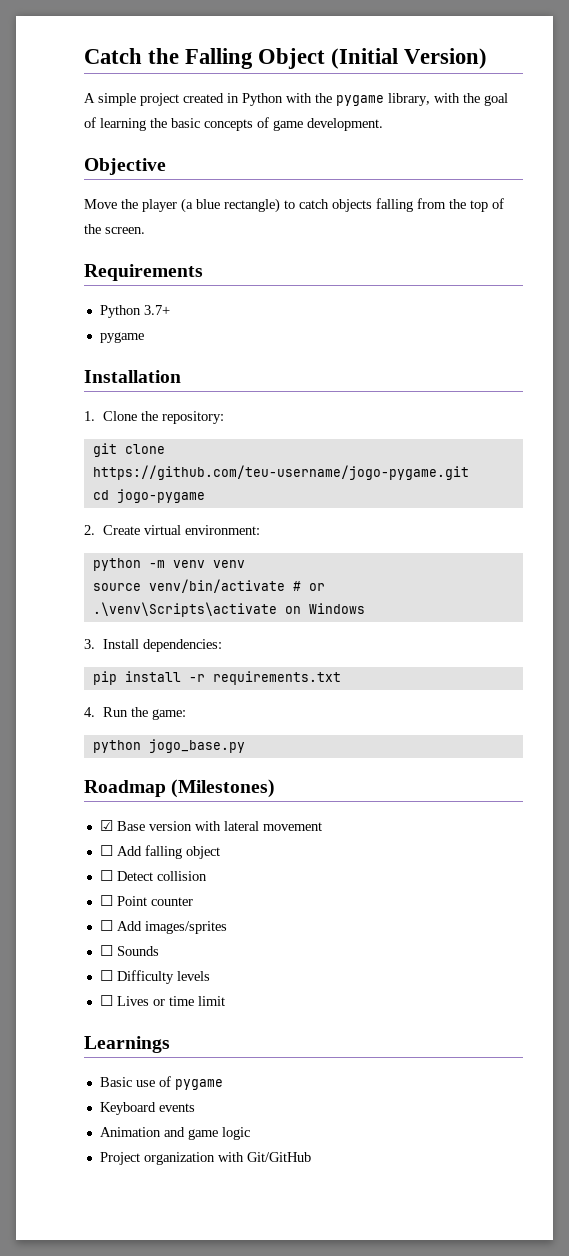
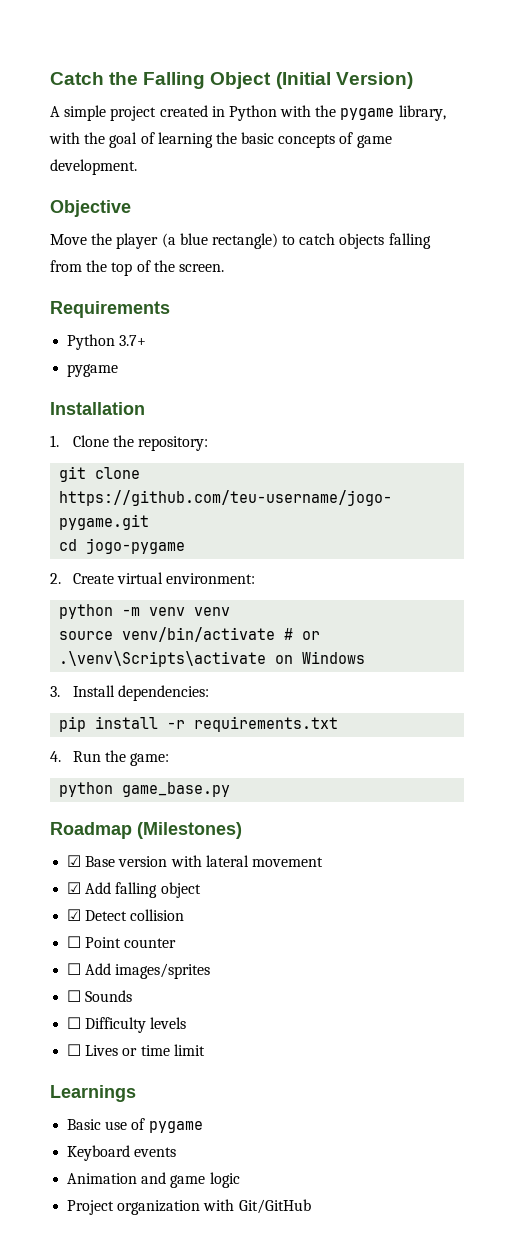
- python jogo_base.py
+ python game_base.py
- ☐ Add falling object
+ ☑ Add falling object
- ☐ Detect collision
+ ☑ Detect collision

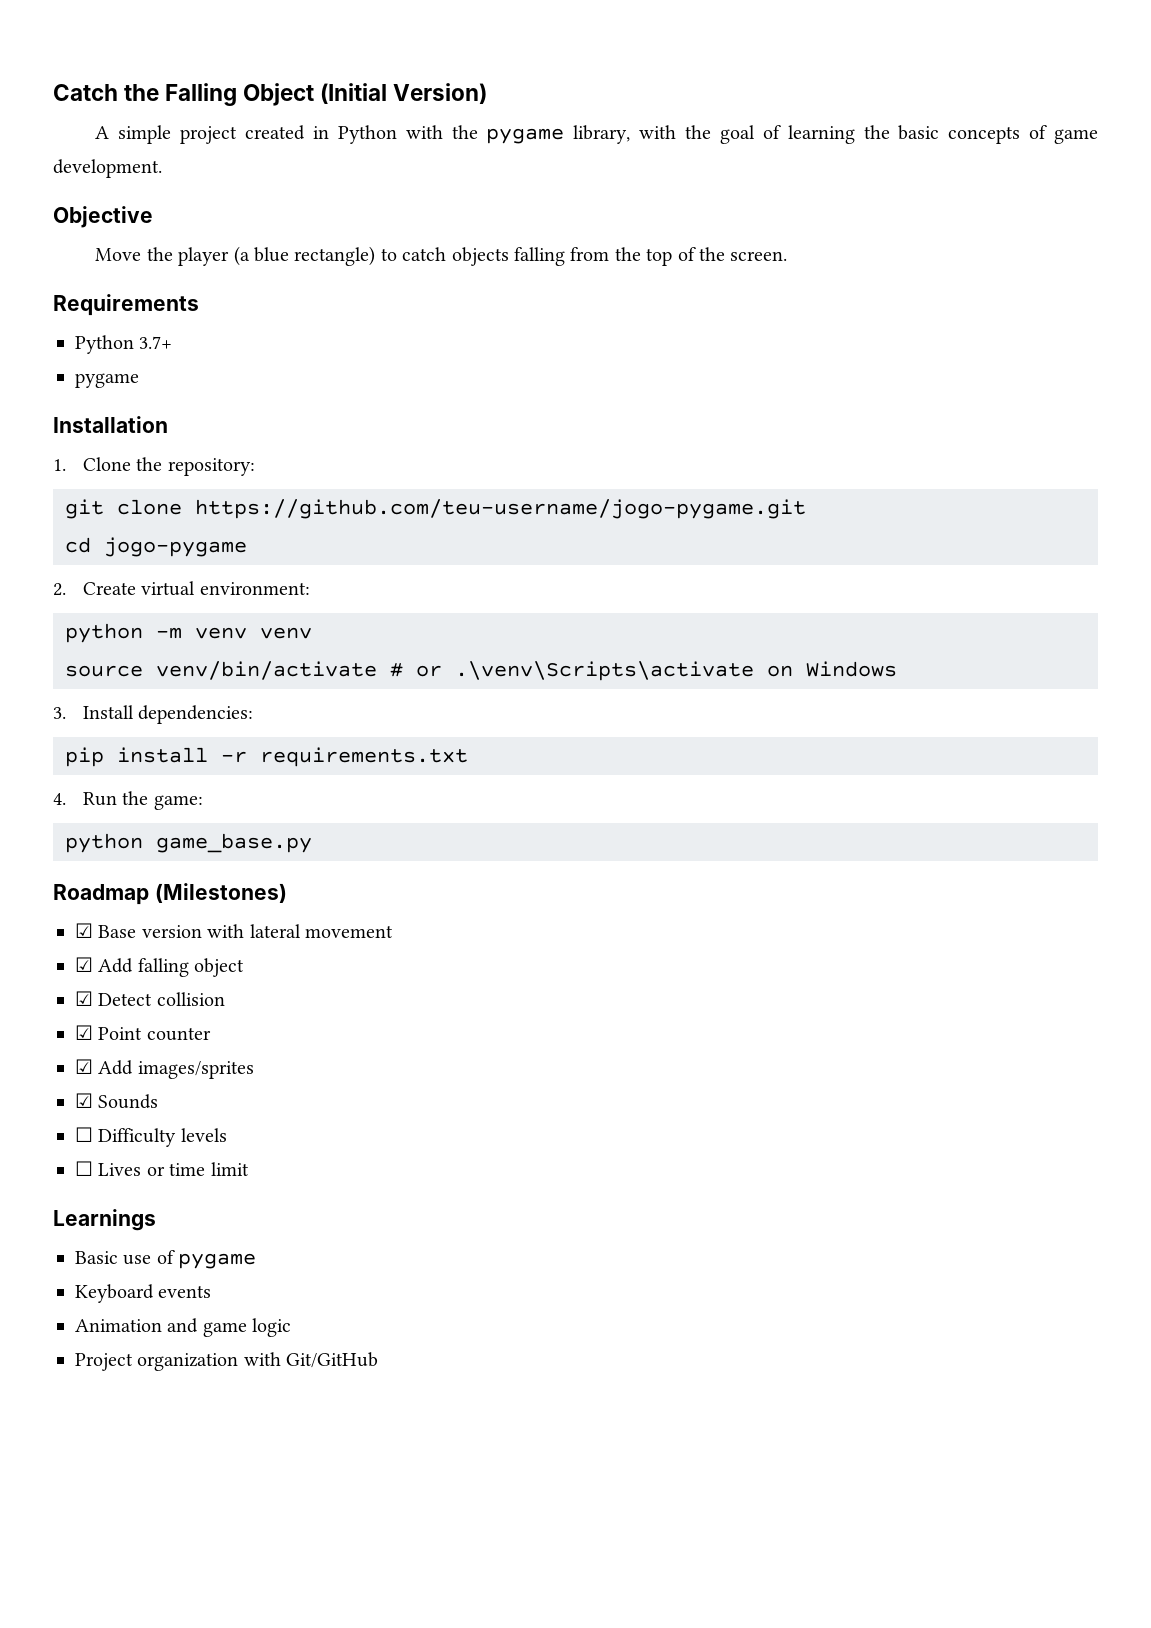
- ☐ Point counter
+ ☑ Point counter
- ☐ Add images/sprites
+ ☑ Add images/sprites
- ☐ Sounds
+ ☑ Sounds

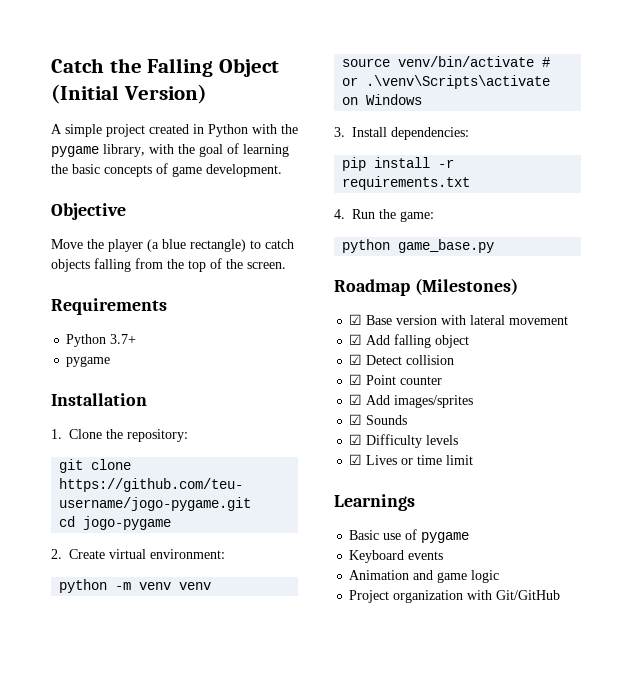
- ☐ Difficulty levels
+ ☑ Difficulty levels
- ☐ Lives or time limit
+ ☑ Lives or time limit

